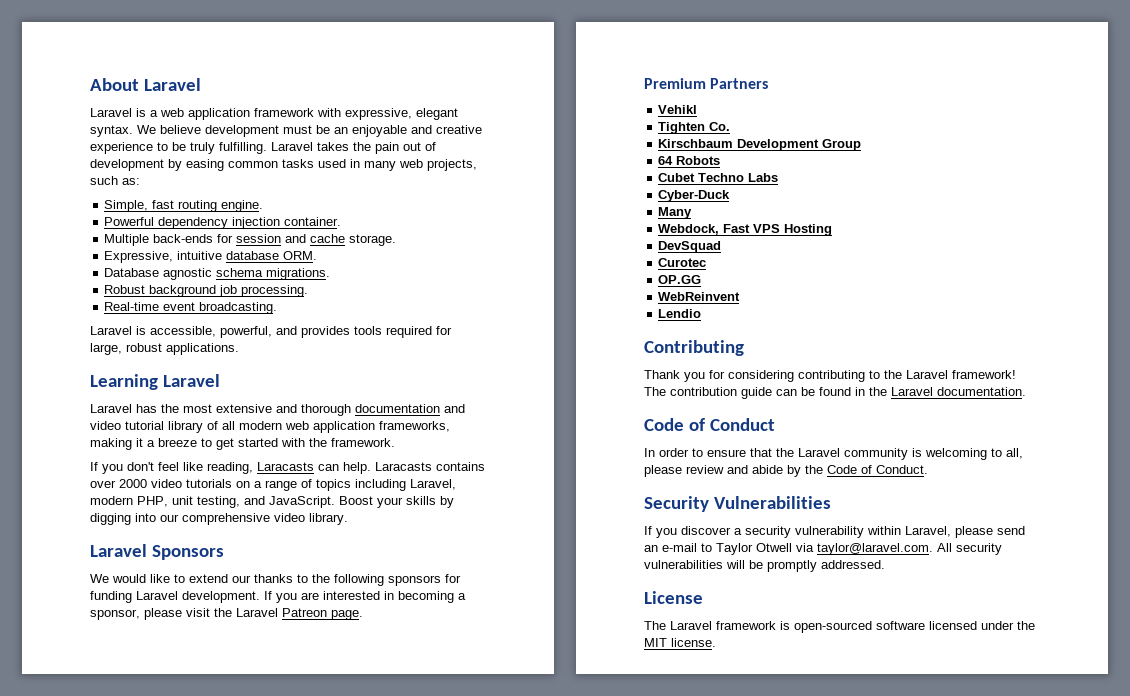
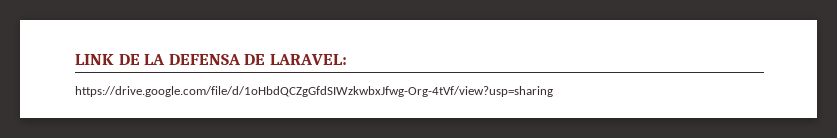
- About Laravel
- Laravel is a web application framework with expressive, elegant syntax. We believe development must be an enjoyable and creative experience to be truly fulfilling. Laravel takes the pain out of development by easing common tasks used in many web projects, such as:
- Simple, fast routing engine.
- Powerful dependency injection container.
- Multiple back-ends for session and cache storage.
- Expressive, intuitive database ORM.
- Database agnostic schema migrations.
- Robust background job processing.
- Real-time event broadcasting.
- Laravel is accessible, powerful, and provides tools required for large, robust applications.
- Learning Laravel
- Laravel has the most extensive and thorough documentation and video tutorial library of all modern web application frameworks, making it a breeze to get started with the framework.
- If you don't feel like reading, Laracasts can help. Laracasts contains over 2000 video tutorials on a range of topics including Laravel, modern PHP, unit testing, and JavaScript. Boost your skills by digging into our comprehensive video library.
- Laravel Sponsors
- We would like to extend our thanks to the following sponsors for funding Laravel development. If you are interested in becoming a sponsor, please visit the Laravel Patreon page.
- Premium Partners
- Vehikl
- Tighten Co.
- Kirschbaum Development Group
- 64 Robots
- Cubet Techno Labs
- Cyber-Duck
- Many
- Webdock, Fast VPS Hosting
- DevSquad
- Curotec
- OP.GG
- WebReinvent
- Lendio
- Contributing
- Thank you for considering contributing to the Laravel framework! The contribution guide can be found in the Laravel documentation.
- Code of Conduct
- In order to ensure that the Laravel community is welcoming to all, please review and abide by the Code of Conduct.
- Security Vulnerabilities
- If you discover a security vulnerability within Laravel, please send an e-mail to Taylor Otwell via taylor@laravel.com. All security vulnerabilities will be promptly addressed.
- License
- The Laravel framework is open-sourced software licensed under the MIT license.
+ LINK DE LA DEFENSA DE LARAVEL:
+ https://drive.google.com/file/d/1oHbdQCZgGfdSIWzkwbxJfwg-Org-4tVf/view?usp=sharing

